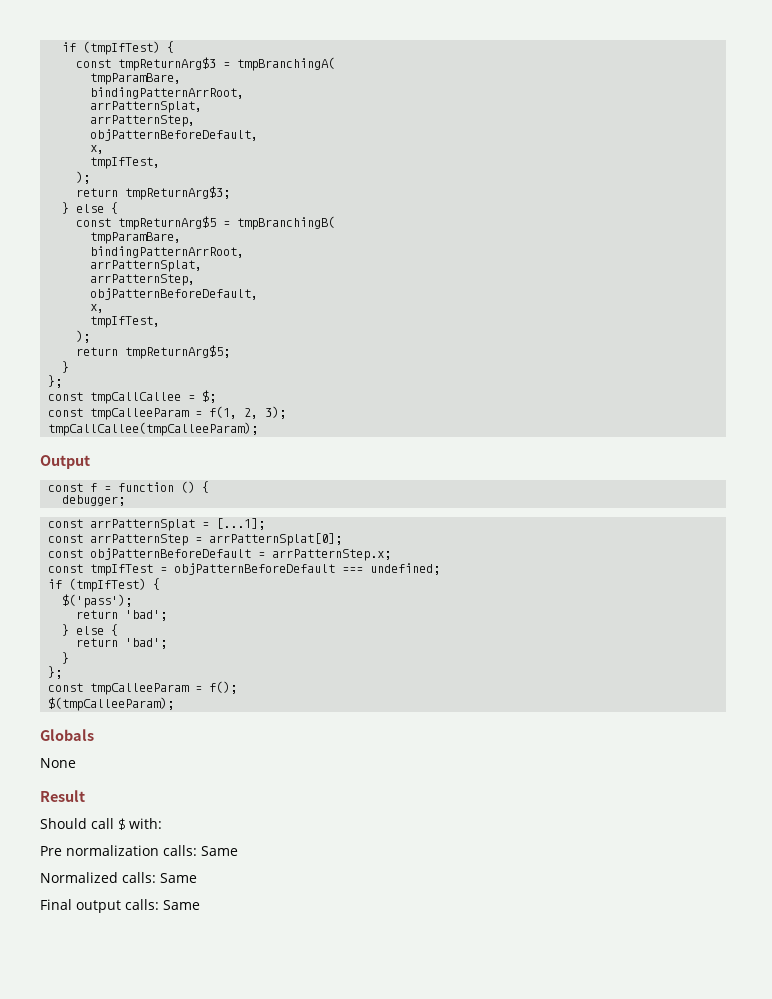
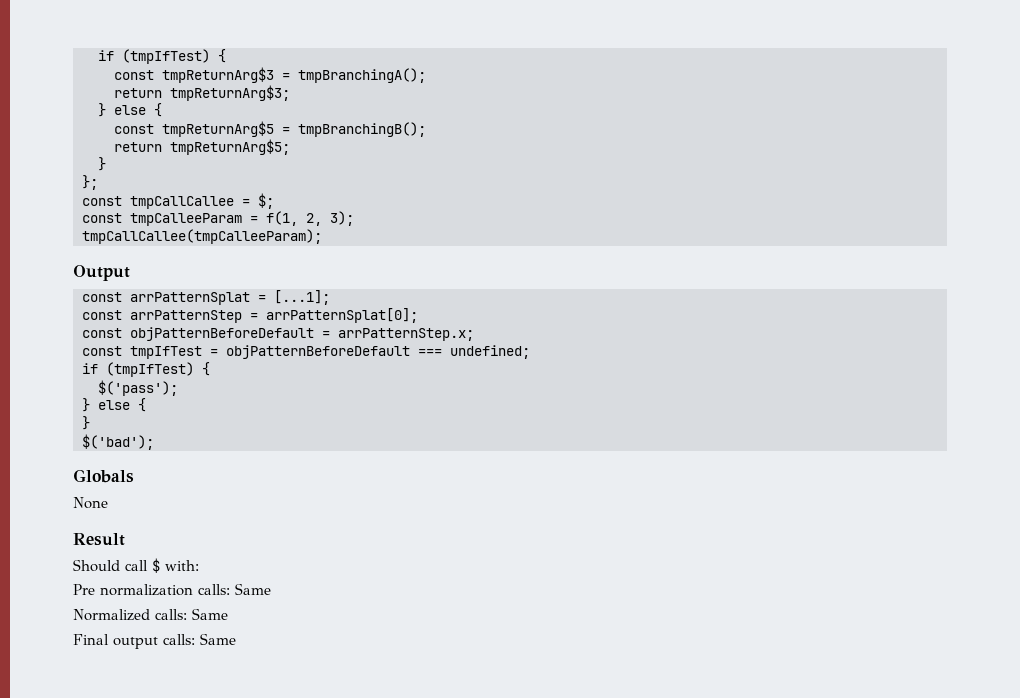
- const tmpReturnArg$3 = tmpBranchingA(
- tmpParamBare,
- bindingPatternArrRoot,
- arrPatternSplat,
- arrPatternStep,
- objPatternBeforeDefault,
- x,
- tmpIfTest,
- );
+ const tmpReturnArg$3 = tmpBranchingA();
- const tmpReturnArg$5 = tmpBranchingB(
- tmpParamBare,
- bindingPatternArrRoot,
- arrPatternSplat,
- arrPatternStep,
- objPatternBeforeDefault,
- x,
- tmpIfTest,
- );
+ const tmpReturnArg$5 = tmpBranchingB();
- const f = function () {
- debugger;
  $('pass');
- return 'bad';
  } else {
- return 'bad';
  }
- };
- const tmpCalleeParam = f();
- $(tmpCalleeParam);
+ $('bad');

